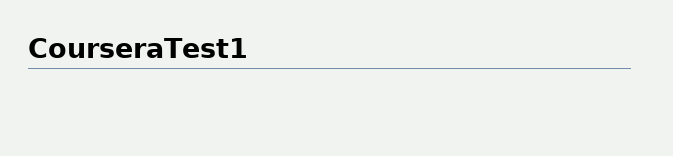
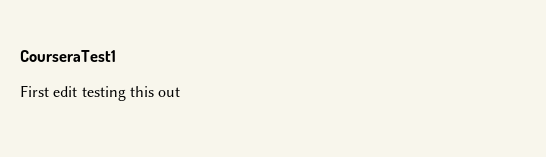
+ First edit testing this out

